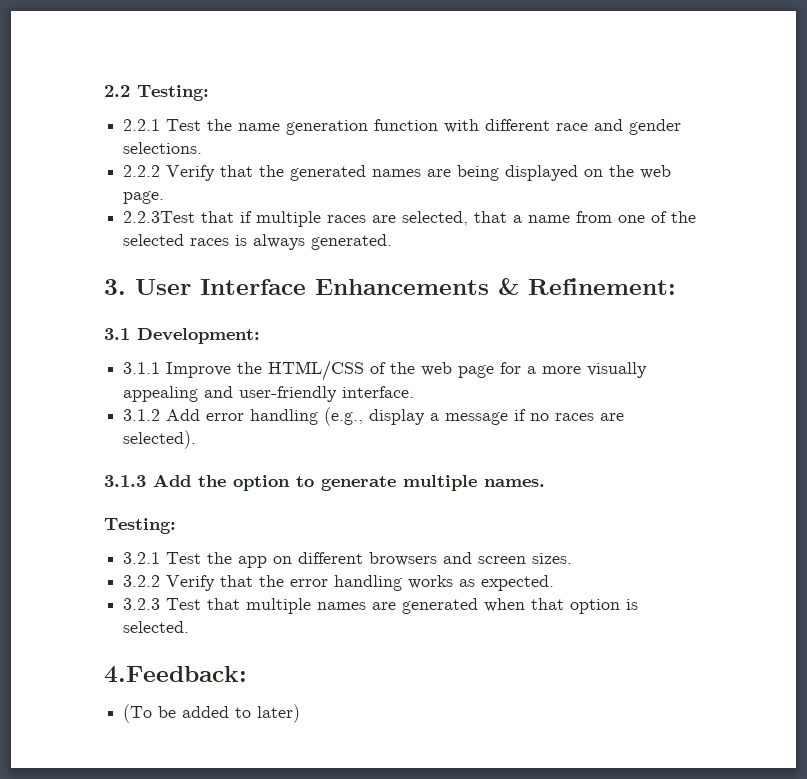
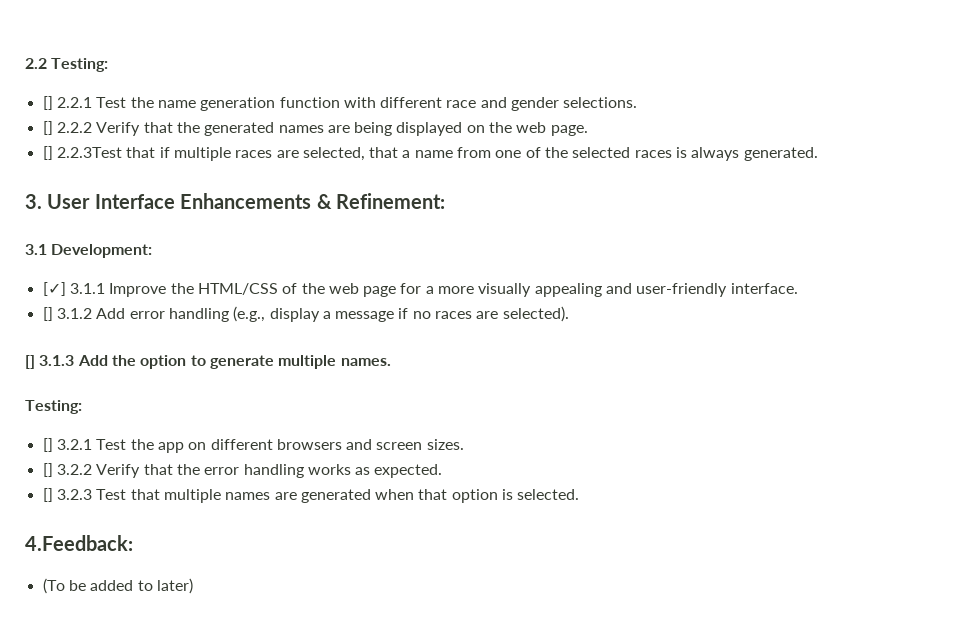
- 2.2.1 Test the name generation function with different race and gender selections.
+ [] 2.2.1 Test the name generation function with different race and gender selections.
- 2.2.2 Verify that the generated names are being displayed on the web page.
+ [] 2.2.2 Verify that the generated names are being displayed on the web page.
- 2.2.3Test that if multiple races are selected, that a name from one of the selected races is always generated.
+ [] 2.2.3Test that if multiple races are selected, that a name from one of the selected races is always generated.
- 3.1.1 Improve the HTML/CSS of the web page for a more visually appealing and user-friendly interface.
+ [✓] 3.1.1 Improve the HTML/CSS of the web page for a more visually appealing and user-friendly interface.
- 3.1.2 Add error handling (e.g., display a message if no races are selected).
+ [] 3.1.2 Add error handling (e.g., display a message if no races are selected).
- 3.1.3 Add the option to generate multiple names.
+ [] 3.1.3 Add the option to generate multiple names.
- 3.2.1 Test the app on different browsers and screen sizes.
+ [] 3.2.1 Test the app on different browsers and screen sizes.
- 3.2.2 Verify that the error handling works as expected.
+ [] 3.2.2 Verify that the error handling works as expected.
- 3.2.3 Test that multiple names are generated when that option is selected.
+ [] 3.2.3 Test that multiple names are generated when that option is selected.

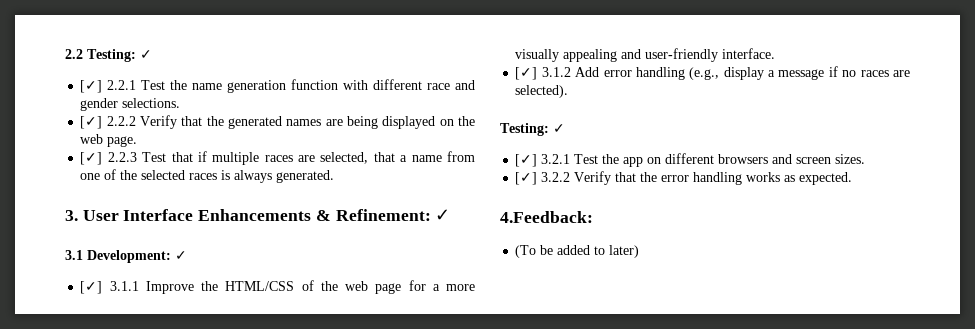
- 2.2 Testing:
- [] 2.2.1 Test the name generation function with different race and gender selections.
+ 2.2 Testing: ✓
+ [✓] 2.2.1 Test the name generation function with different race and gender selections.
- [] 2.2.2 Verify that the generated names are being displayed on the web page.
+ [✓] 2.2.2 Verify that the generated names are being displayed on the web page.
- [] 2.2.3Test that if multiple races are selected, that a name from one of the selected races is always generated.
+ [✓] 2.2.3 Test that if multiple races are selected, that a name from one of the selected races is always generated.
- 3. User Interface Enhancements & Refinement:
+ 3. User Interface Enhancements & Refinement: ✓
- 3.1 Development:
+ 3.1 Development: ✓
- [] 3.1.2 Add error handling (e.g., display a message if no races are selected).
- [] 3.1.3 Add the option to generate multiple names.
- Testing:
- [] 3.2.1 Test the app on different browsers and screen sizes.
+ [✓] 3.1.2 Add error handling (e.g., display a message if no races are selected).
+ Testing: ✓
+ [✓] 3.2.1 Test the app on different browsers and screen sizes.
- [] 3.2.2 Verify that the error handling works as expected.
+ [✓] 3.2.2 Verify that the error handling works as expected.
- [] 3.2.3 Test that multiple names are generated when that option is selected.

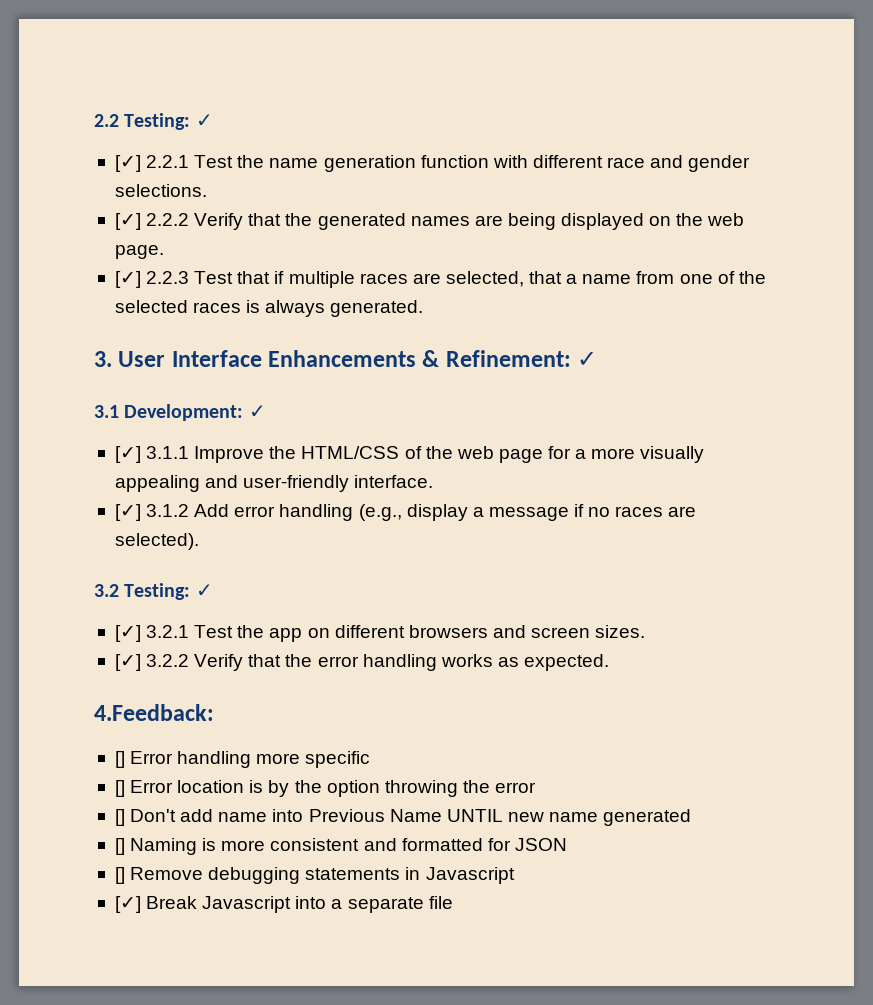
  [✓] 3.1.2 Add error handling (e.g., display a message if no races are selected).
- Testing: ✓
+ 3.2 Testing: ✓
- (To be added to later)
+ [] Error handling more specific
+ [] Error location is by the option throwing the error
+ [] Don't add name into Previous Name UNTIL new name generated
+ [] Naming is more consistent and formatted for JSON
+ [] Remove debugging statements in Javascript
+ [✓] Break Javascript into a separate file

